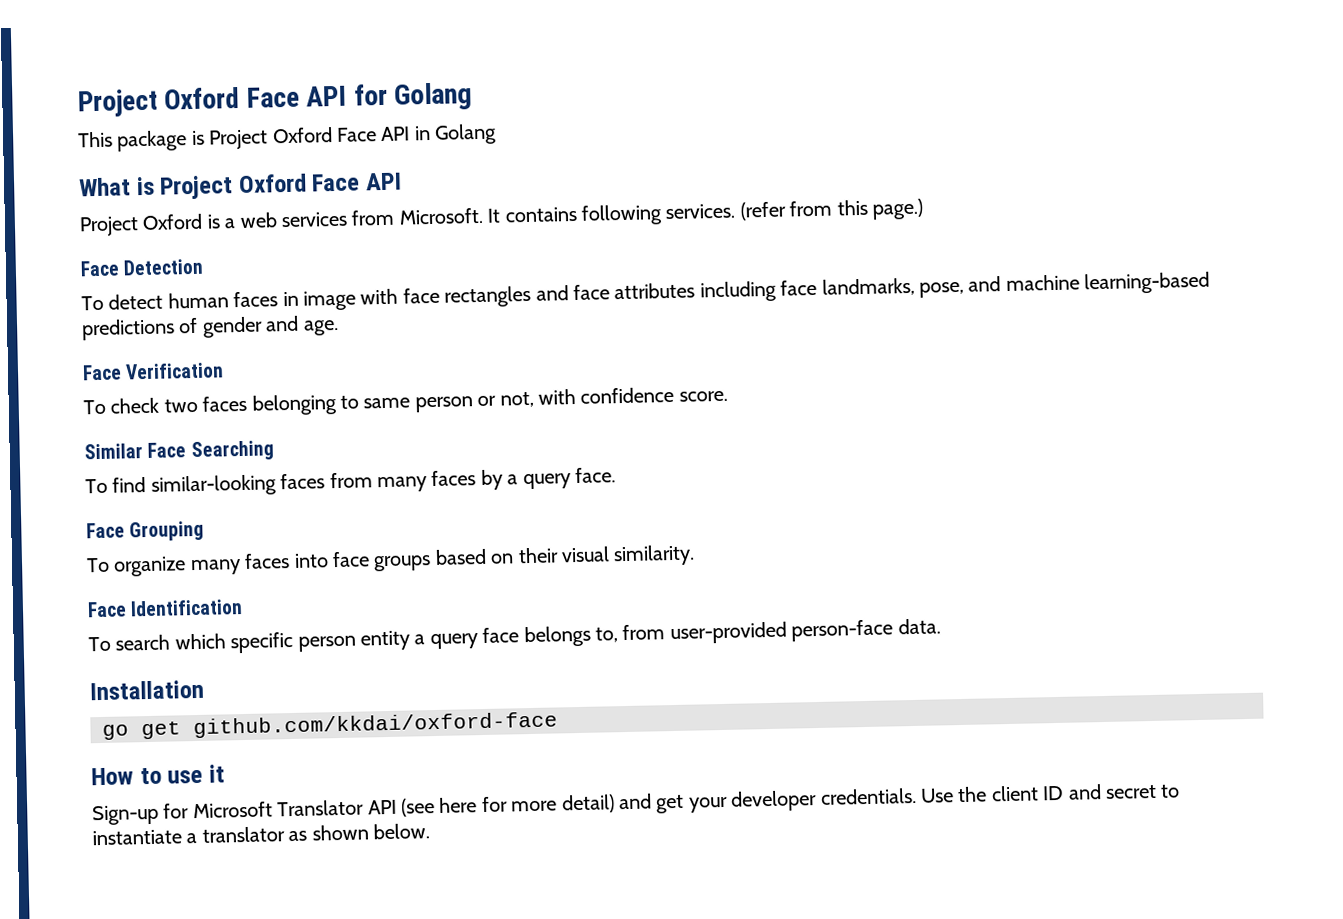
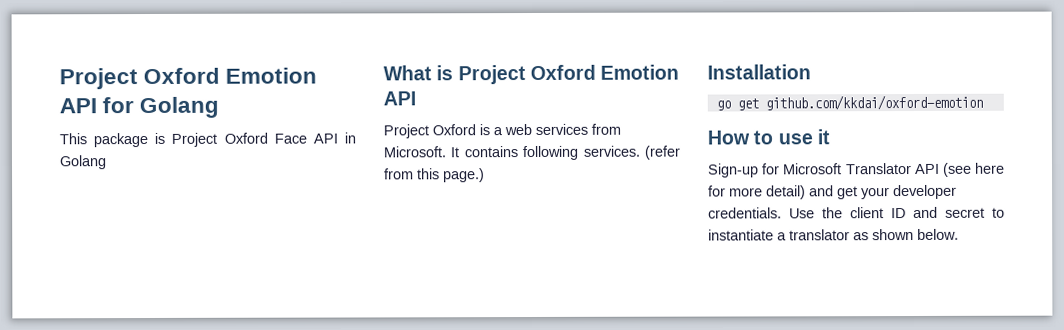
- Project Oxford Face API for Golang
+ Project Oxford Emotion API for Golang
- What is Project Oxford Face API
+ What is Project Oxford Emotion API
- Face Detection
- To detect human faces in image with face rectangles and face attributes including face landmarks, pose, and machine learning-based predictions of gender and age.
- Face Verification
- To check two faces belonging to same person or not, with confidence score.
- Similar Face Searching
- To find similar-looking faces from many faces by a query face.
- Face Grouping
- To organize many faces into face groups based on their visual similarity.
- Face Identification
- To search which specific person entity a query face belongs to, from user-provided person-face data.
- go get github.com/kkdai/oxford-face
+ go get github.com/kkdai/oxford-emotion

